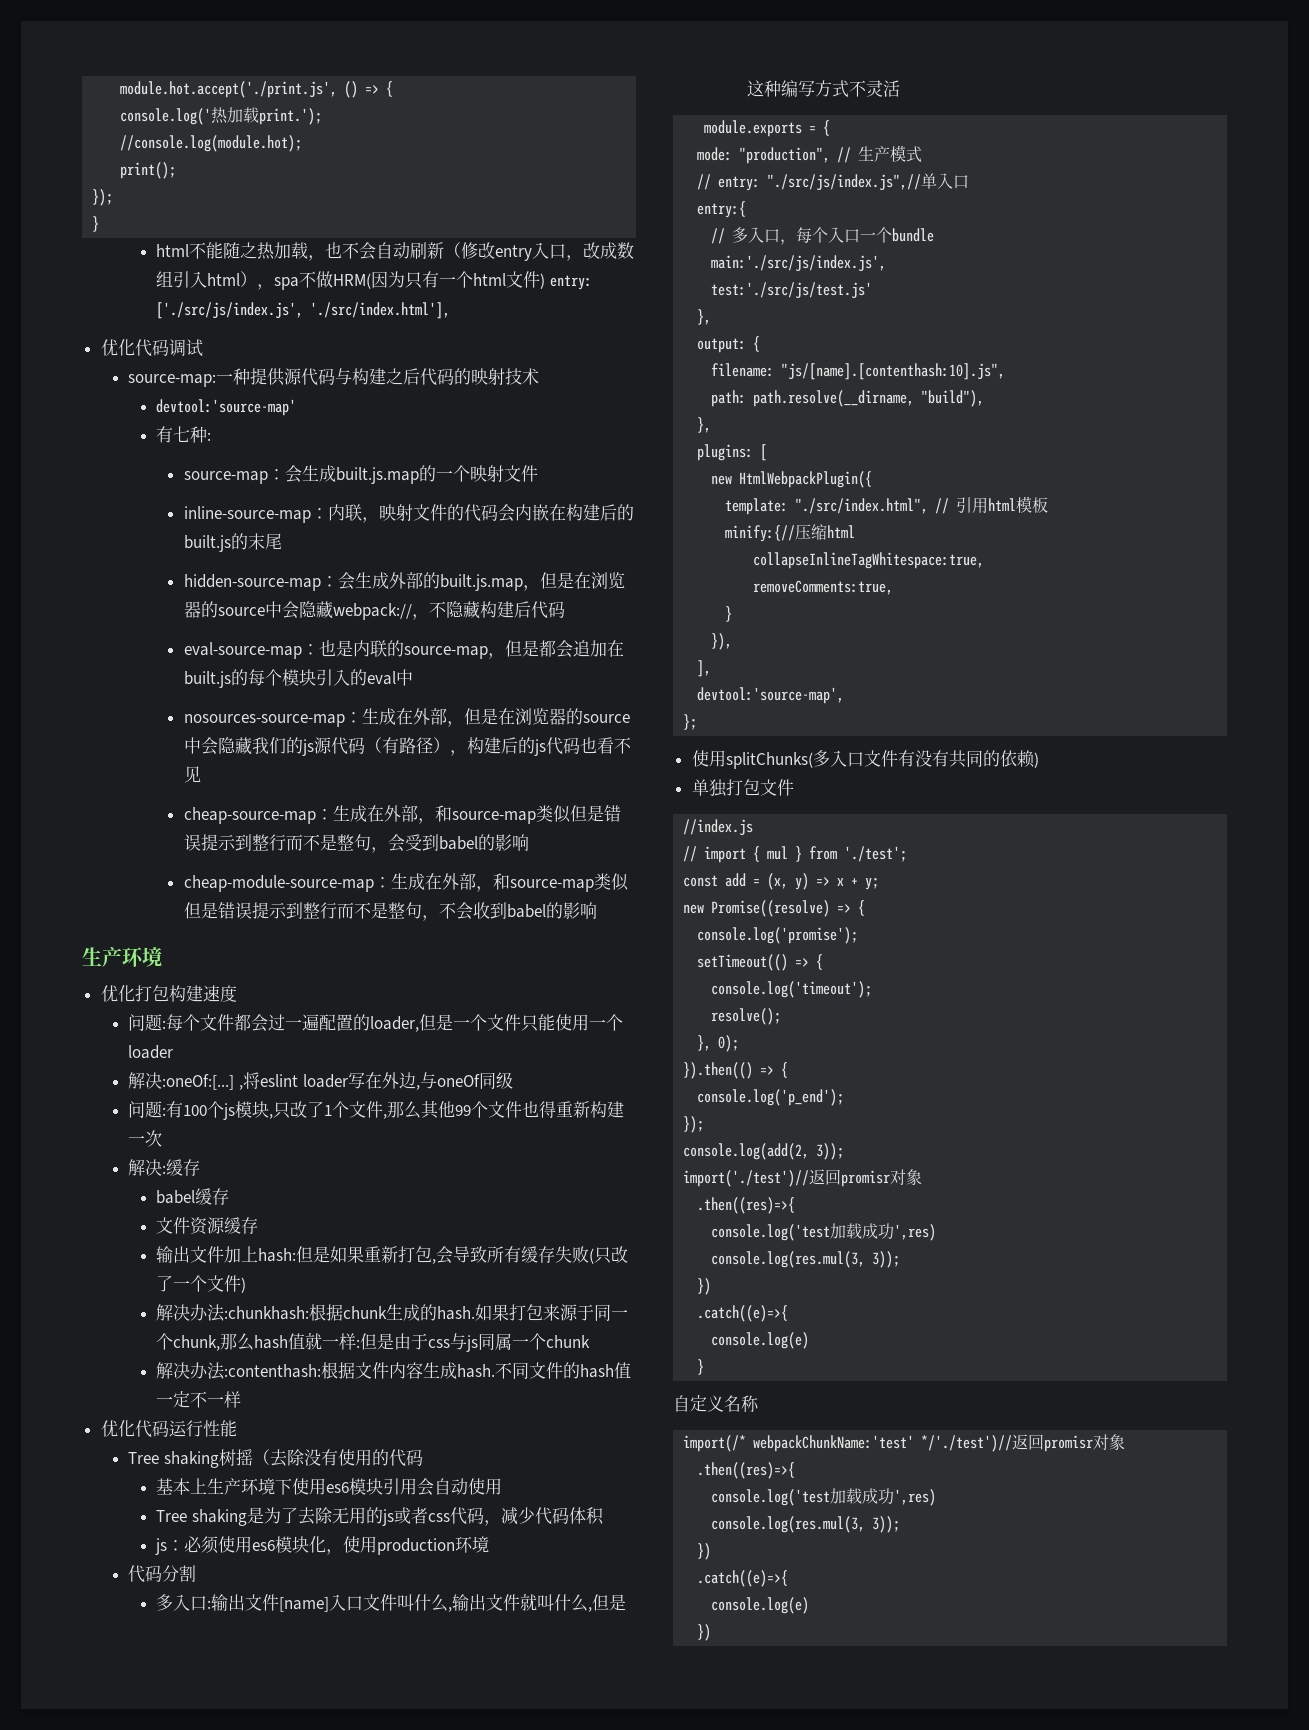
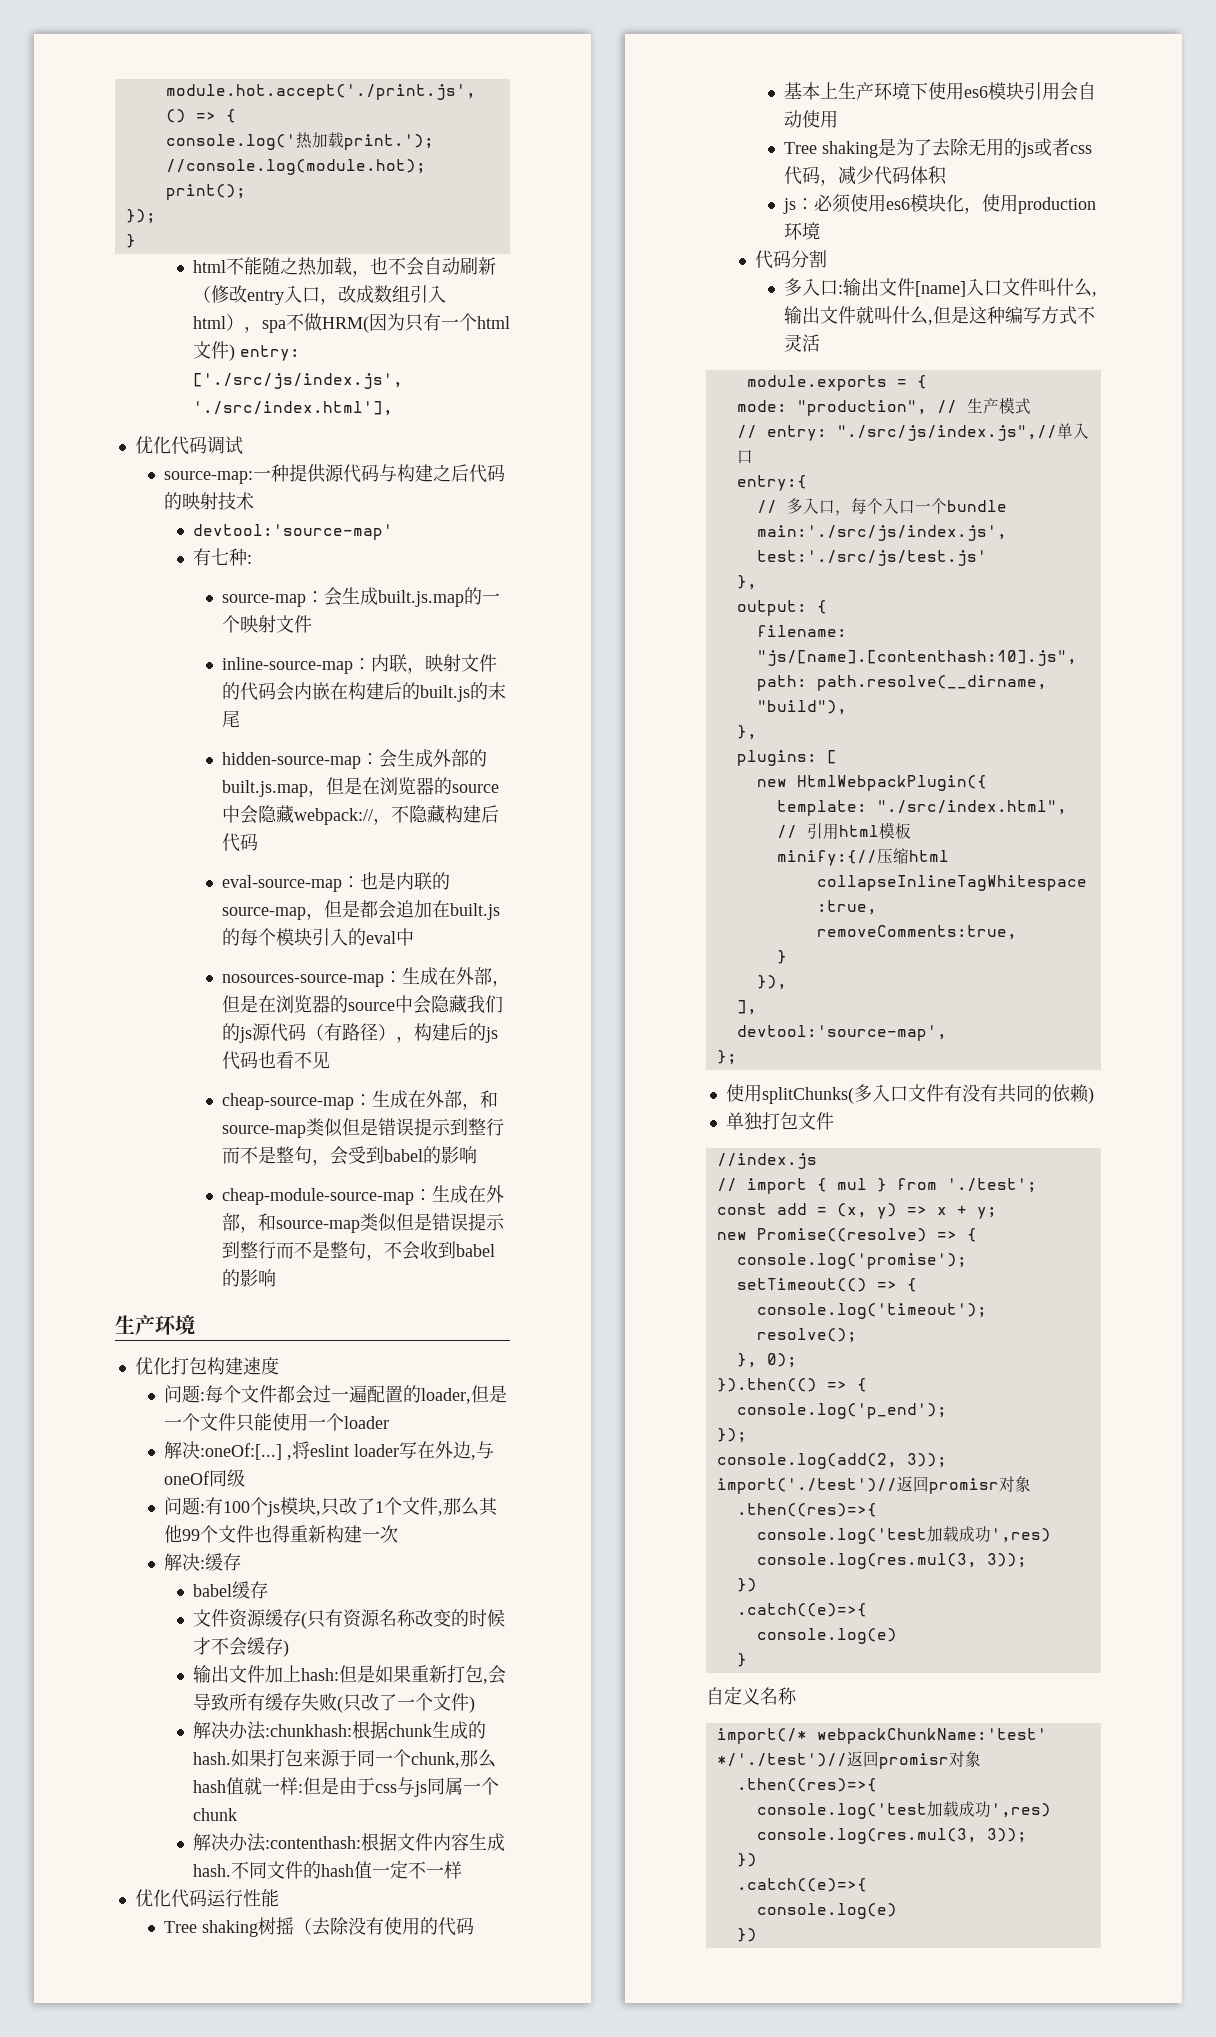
- 文件资源缓存
+ 文件资源缓存(只有资源名称改变的时候才不会缓存)

